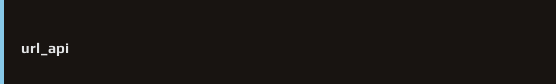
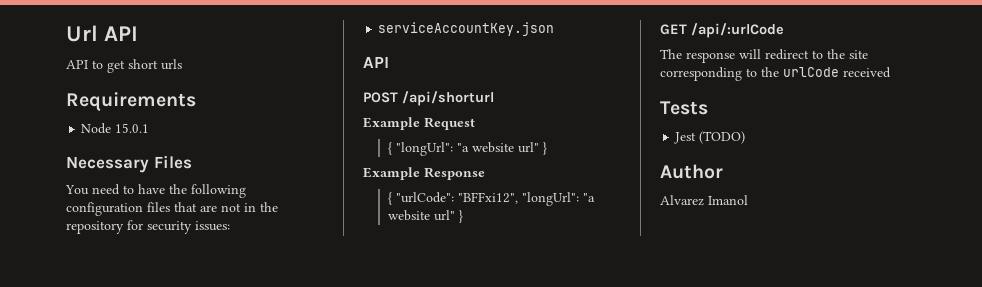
- url_api
+ Url API
+ API to get short urls
+ Requirements
+ Node 15.0.1
+ Necessary Files
+ You need to have the following configuration files that are not in the repository for security issues:
+ serviceAccountKey.json
+ API
+ POST /api/shorturl
+ Example Request
+ { "longUrl": "a website url" }
+ Example Response
+ { "urlCode": "BFFxi12", "longUrl": "a website url" }
+ GET /api/:urlCode
+ The response will redirect to the site corresponding to the urlCode received
+ Tests
+ Jest (TODO)
+ Author
+ Alvarez Imanol

